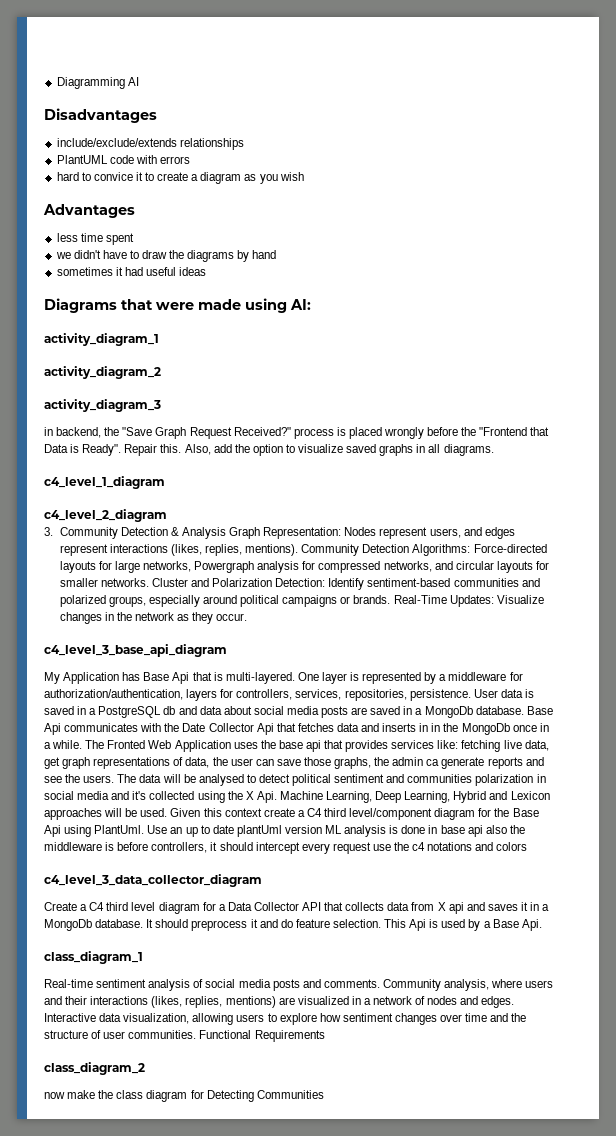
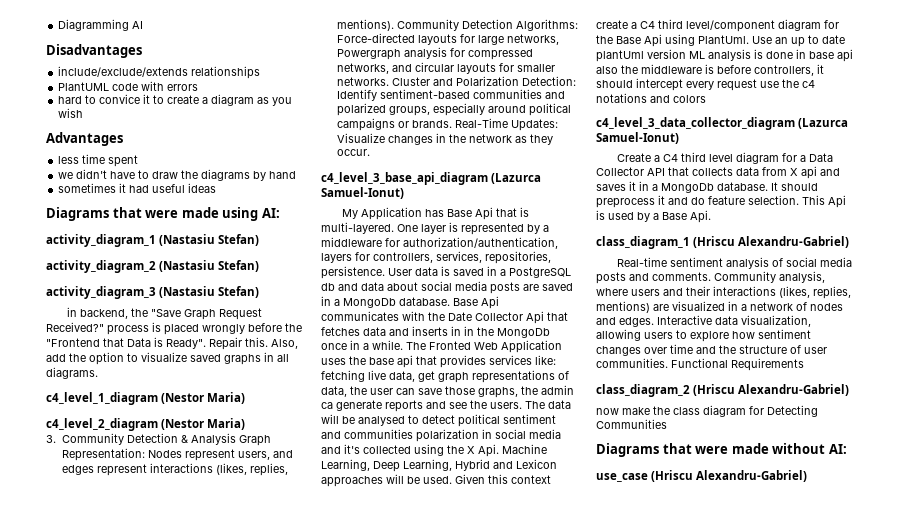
- activity_diagram_1
+ activity_diagram_1 (Nastasiu Stefan)
- activity_diagram_2
+ activity_diagram_2 (Nastasiu Stefan)
- activity_diagram_3
+ activity_diagram_3 (Nastasiu Stefan)
- c4_level_1_diagram
+ c4_level_1_diagram (Nestor Maria)
- c4_level_2_diagram
+ c4_level_2_diagram (Nestor Maria)
- c4_level_3_base_api_diagram
+ c4_level_3_base_api_diagram (Lazurca Samuel-Ionut)
- c4_level_3_data_collector_diagram
+ c4_level_3_data_collector_diagram (Lazurca Samuel-Ionut)
- class_diagram_1
+ class_diagram_1 (Hriscu Alexandru-Gabriel)
- class_diagram_2
+ class_diagram_2 (Hriscu Alexandru-Gabriel)
+ Diagrams that were made without AI:
+ use_case (Hriscu Alexandru-Gabriel)

